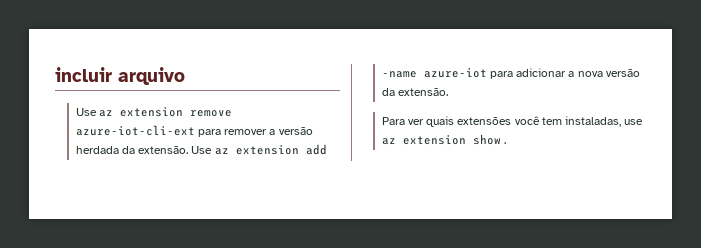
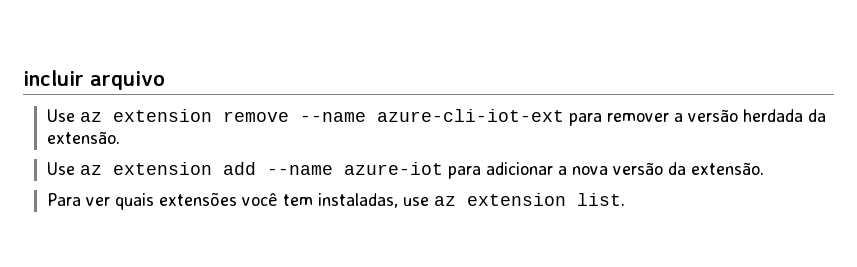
- Use az extension remove azure-iot-cli-ext para remover a versão herdada da extensão. Use az extension add -name azure-iot para adicionar a nova versão da extensão.
+ Use az extension remove --name azure-cli-iot-ext para remover a versão herdada da extensão.
+ Use az extension add --name azure-iot para adicionar a nova versão da extensão.
- Para ver quais extensões você tem instaladas, use az extension show .
+ Para ver quais extensões você tem instaladas, use az extension list.

